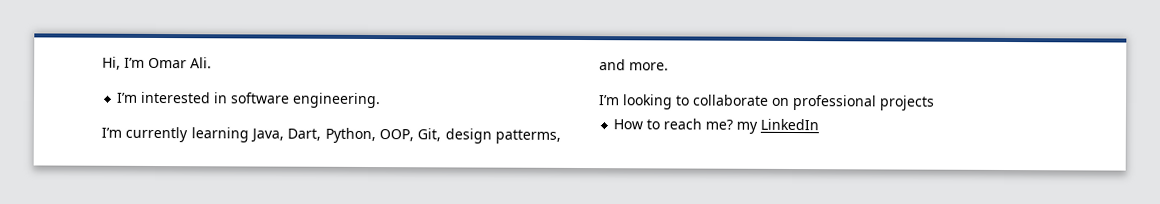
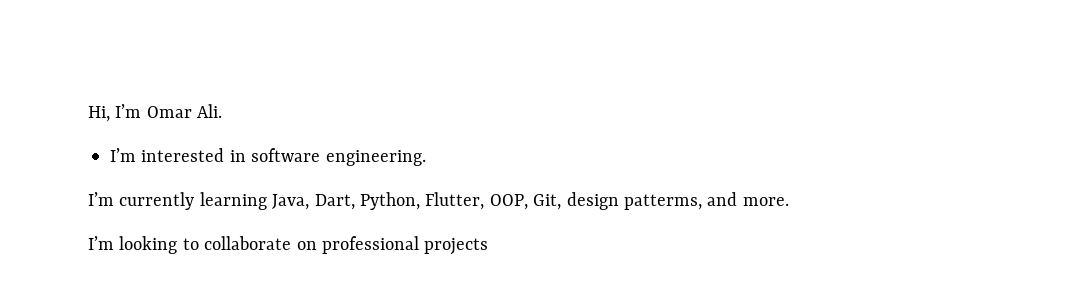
- I’m currently learning Java, Dart, Python, OOP, Git, design patterms, and more.
+ I’m currently learning Java, Dart, Python, Flutter, OOP, Git, design patterms, and more.
- How to reach me? my LinkedIn

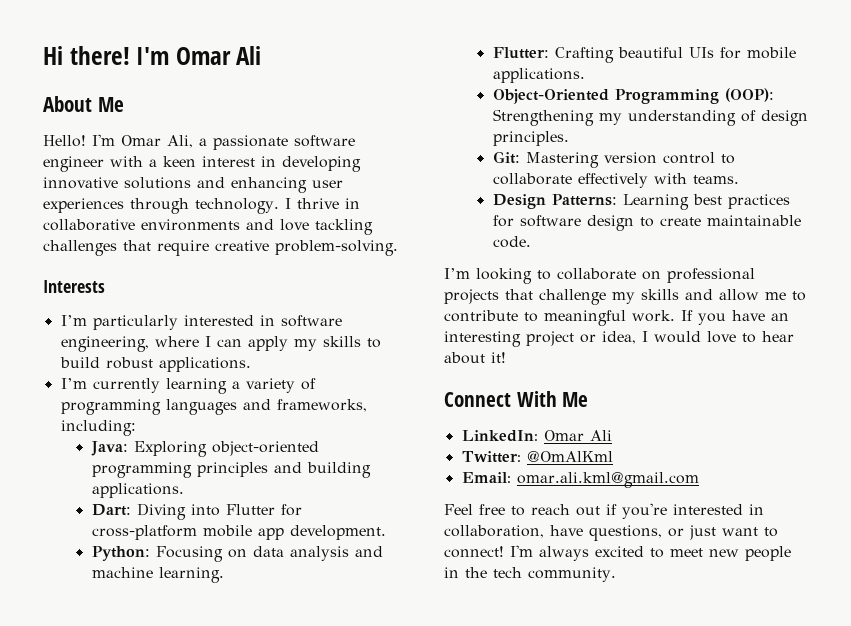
- Hi, I’m Omar Ali.
- I’m interested in software engineering.
- I’m currently learning Java, Dart, Python, Flutter, OOP, Git, design patterms, and more.
+ Hi there! I'm Omar Ali
+ About Me
+ Hello! I'm Omar Ali, a passionate software engineer with a keen interest in developing innovative solutions and enhancing user experiences through technology. I thrive in collaborative environments and love tackling challenges that require creative problem-solving.
+ Interests
+ I’m particularly interested in software engineering, where I can apply my skills to build robust applications.
+ I’m currently learning a variety of programming languages and frameworks, including:
+ Java: Exploring object-oriented programming principles and building applications.
+ Dart: Diving into Flutter for cross-platform mobile app development.
+ Python: Focusing on data analysis and machine learning.
+ Flutter: Crafting beautiful UIs for mobile applications.
+ Object-Oriented Programming (OOP): Strengthening my understanding of design principles.
+ Git: Mastering version control to collaborate effectively with teams.
+ Design Patterns: Learning best practices for software design to create maintainable code.
- I’m looking to collaborate on professional projects
+ I’m looking to collaborate on professional projects that challenge my skills and allow me to contribute to meaningful work. If you have an interesting project or idea, I would love to hear about it!
+ Connect With Me
+ LinkedIn: Omar Ali
+ Twitter: @OmAlKml
+ Email: omar.ali.kml@gmail.com
+ Feel free to reach out if you're interested in collaboration, have questions, or just want to connect! I'm always excited to meet new people in the tech community.

